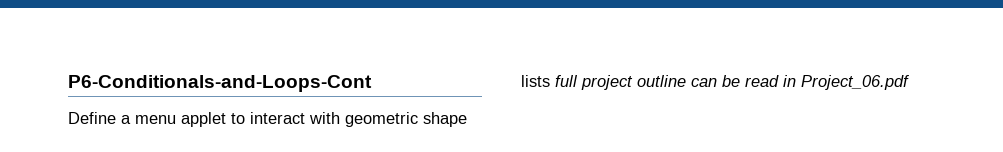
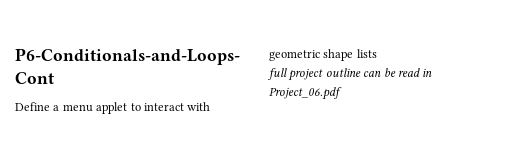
- Define a menu applet to interact with geometric shape lists full project outline can be read in Project_06.pdf
+ Define a menu applet to interact with geometric shape lists
+ full project outline can be read in Project_06.pdf

